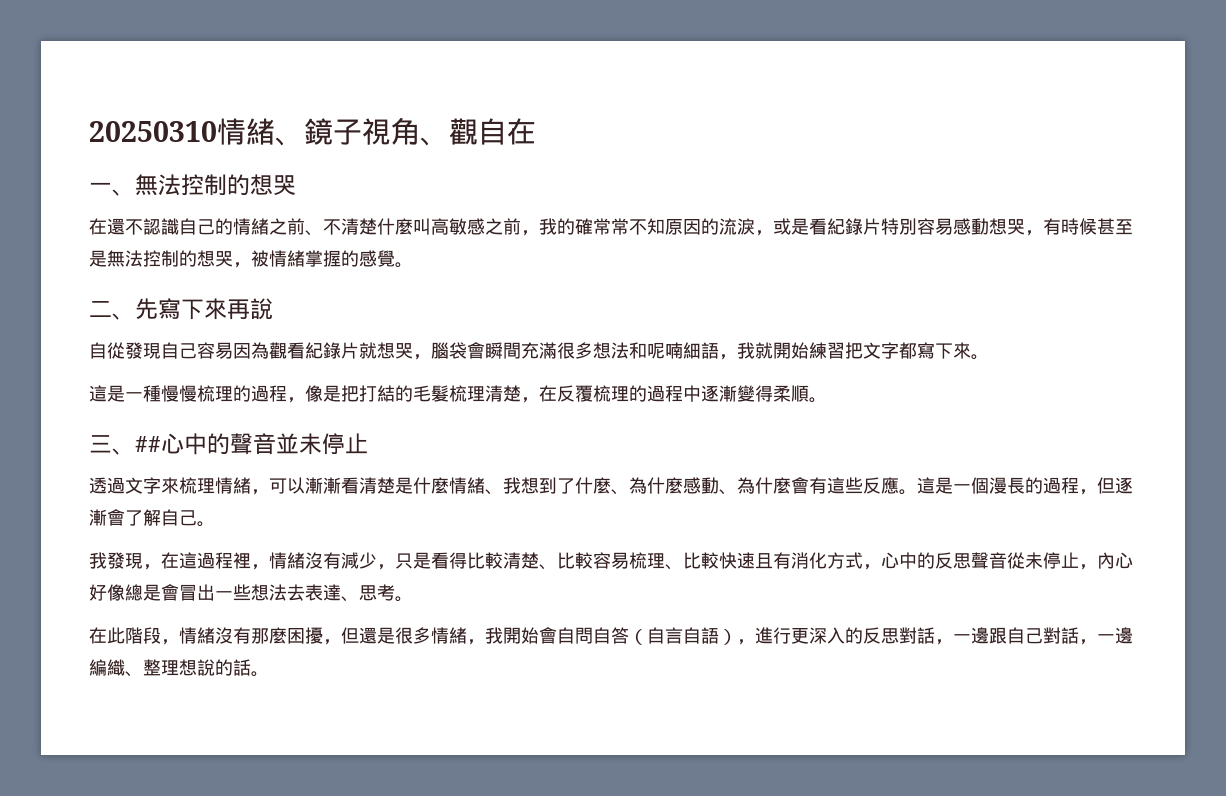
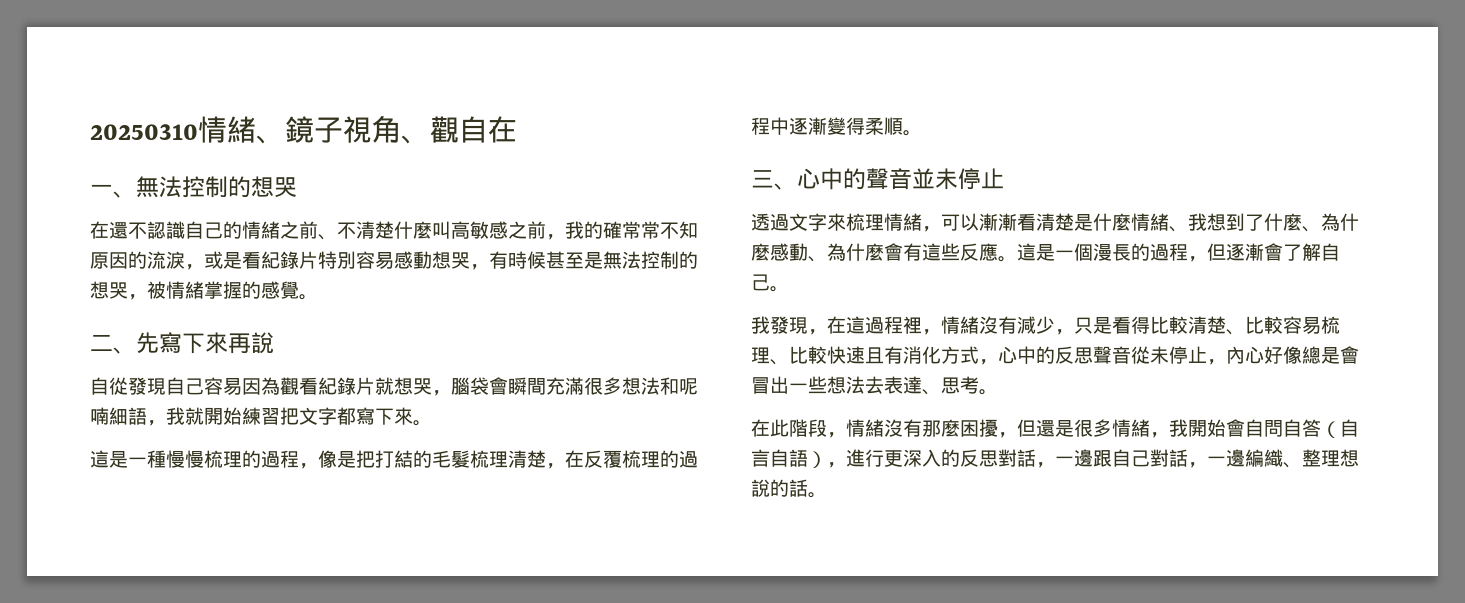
- 三、##心中的聲音並未停止
+ 三、心中的聲音並未停止

